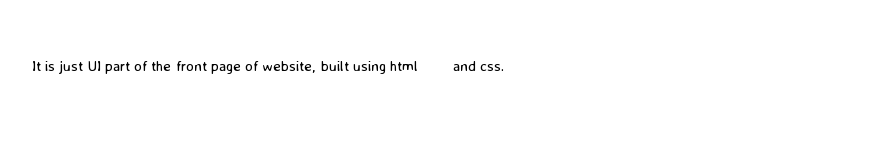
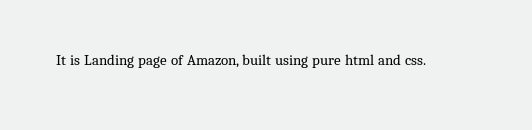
- It is just UI part of the front page of website, built using html and css.
+ It is Landing page of Amazon, built using pure html and css.

